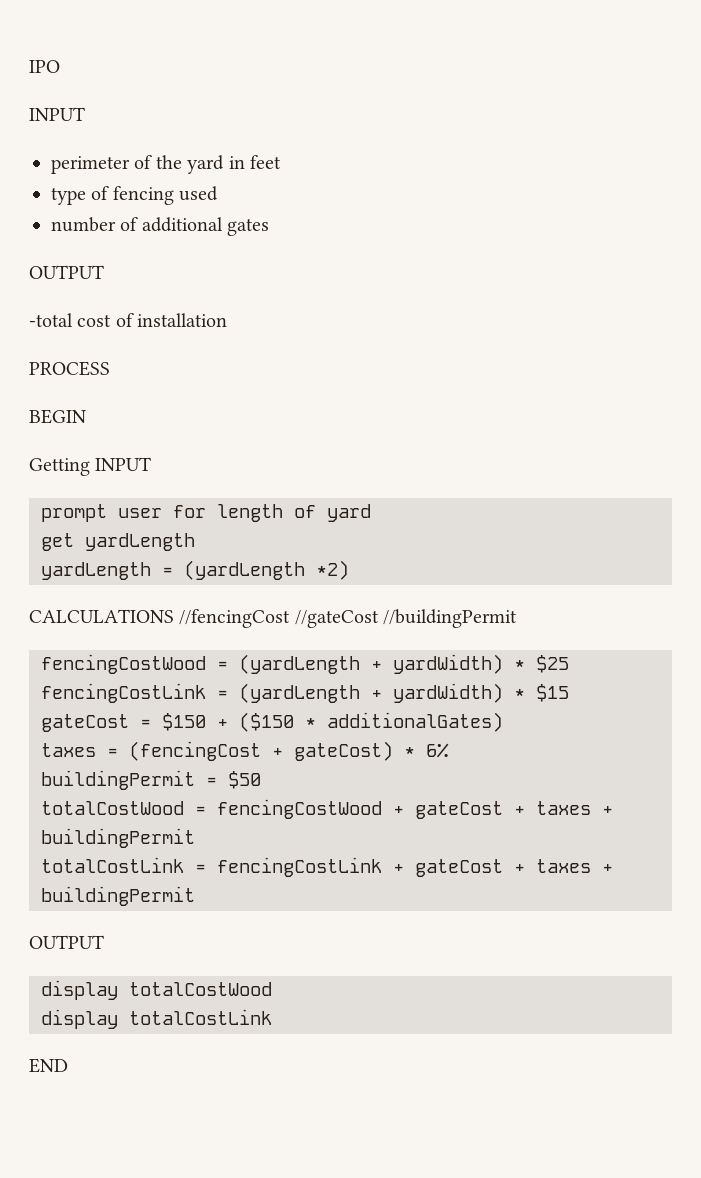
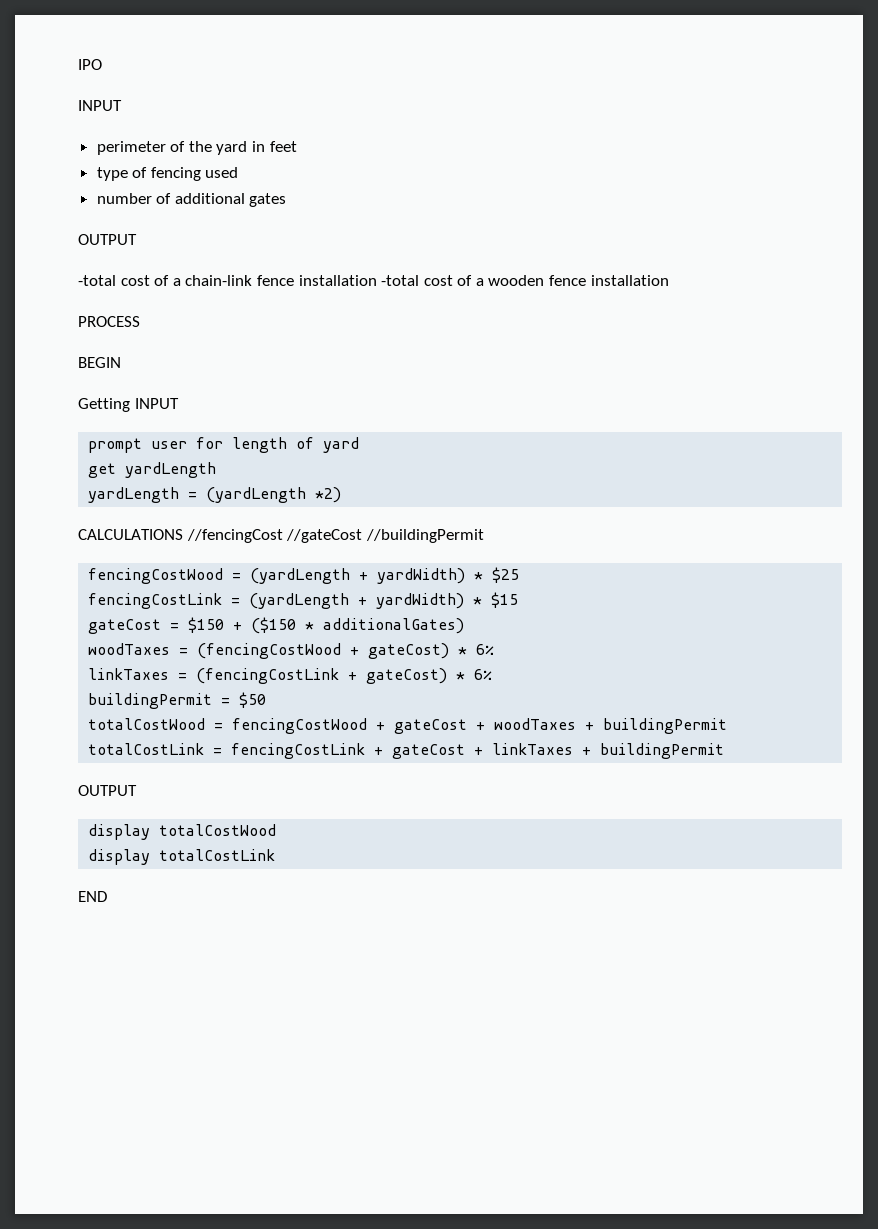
- -total cost of installation
+ -total cost of a chain-link fence installation -total cost of a wooden fence installation
- taxes = (fencingCost + gateCost) * 6%
+ woodTaxes = (fencingCostWood + gateCost) * 6%
+ linkTaxes = (fencingCostLink + gateCost) * 6%
- totalCostWood = fencingCostWood + gateCost + taxes + buildingPermit
+ totalCostWood = fencingCostWood + gateCost + woodTaxes + buildingPermit
- totalCostLink = fencingCostLink + gateCost + taxes + buildingPermit
+ totalCostLink = fencingCostLink + gateCost + linkTaxes + buildingPermit

